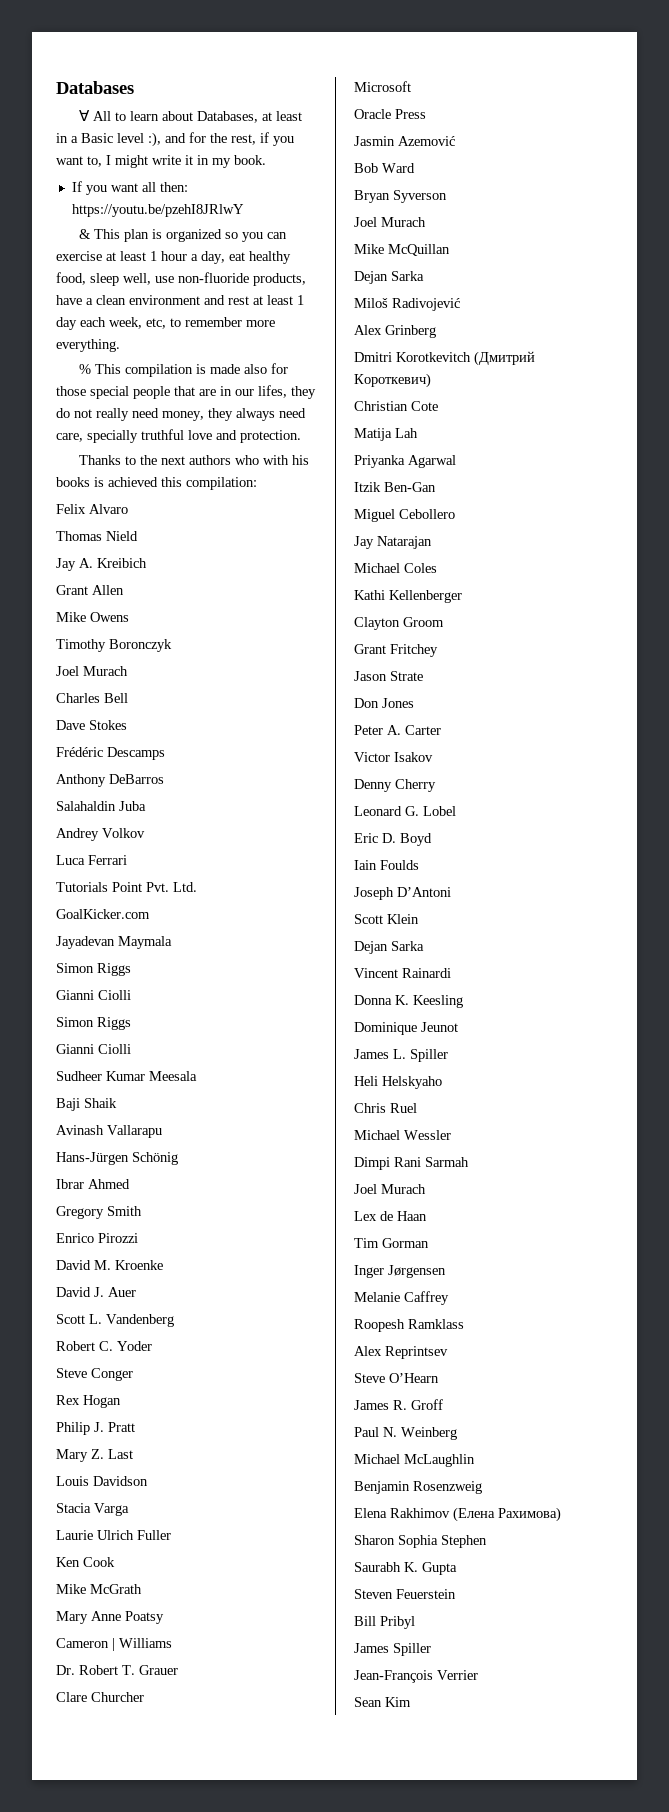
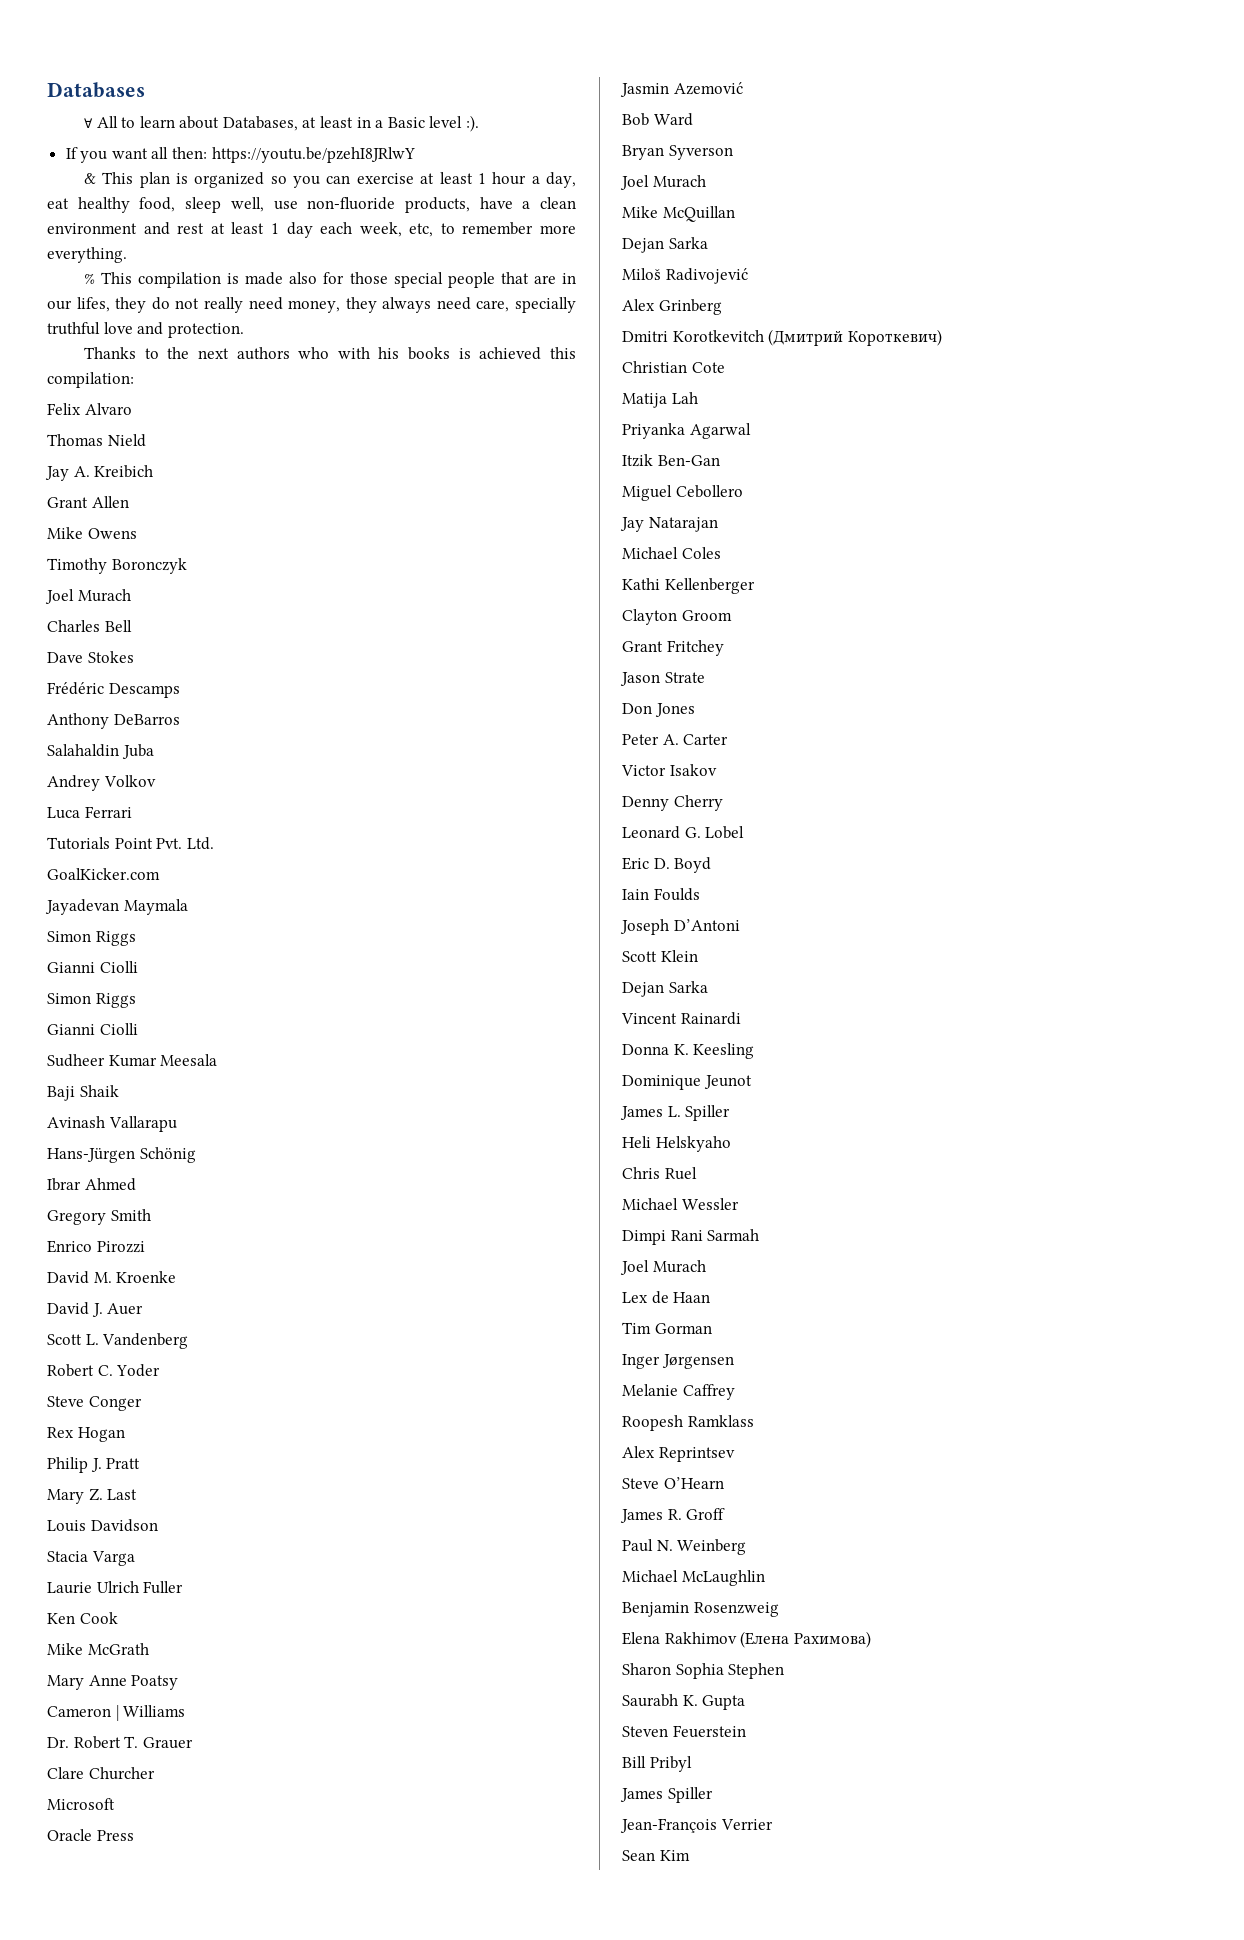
- ∀ All to learn about Databases, at least in a Basic level :), and for the rest, if you want to, I might write it in my book.
+ ∀ All to learn about Databases, at least in a Basic level :).

